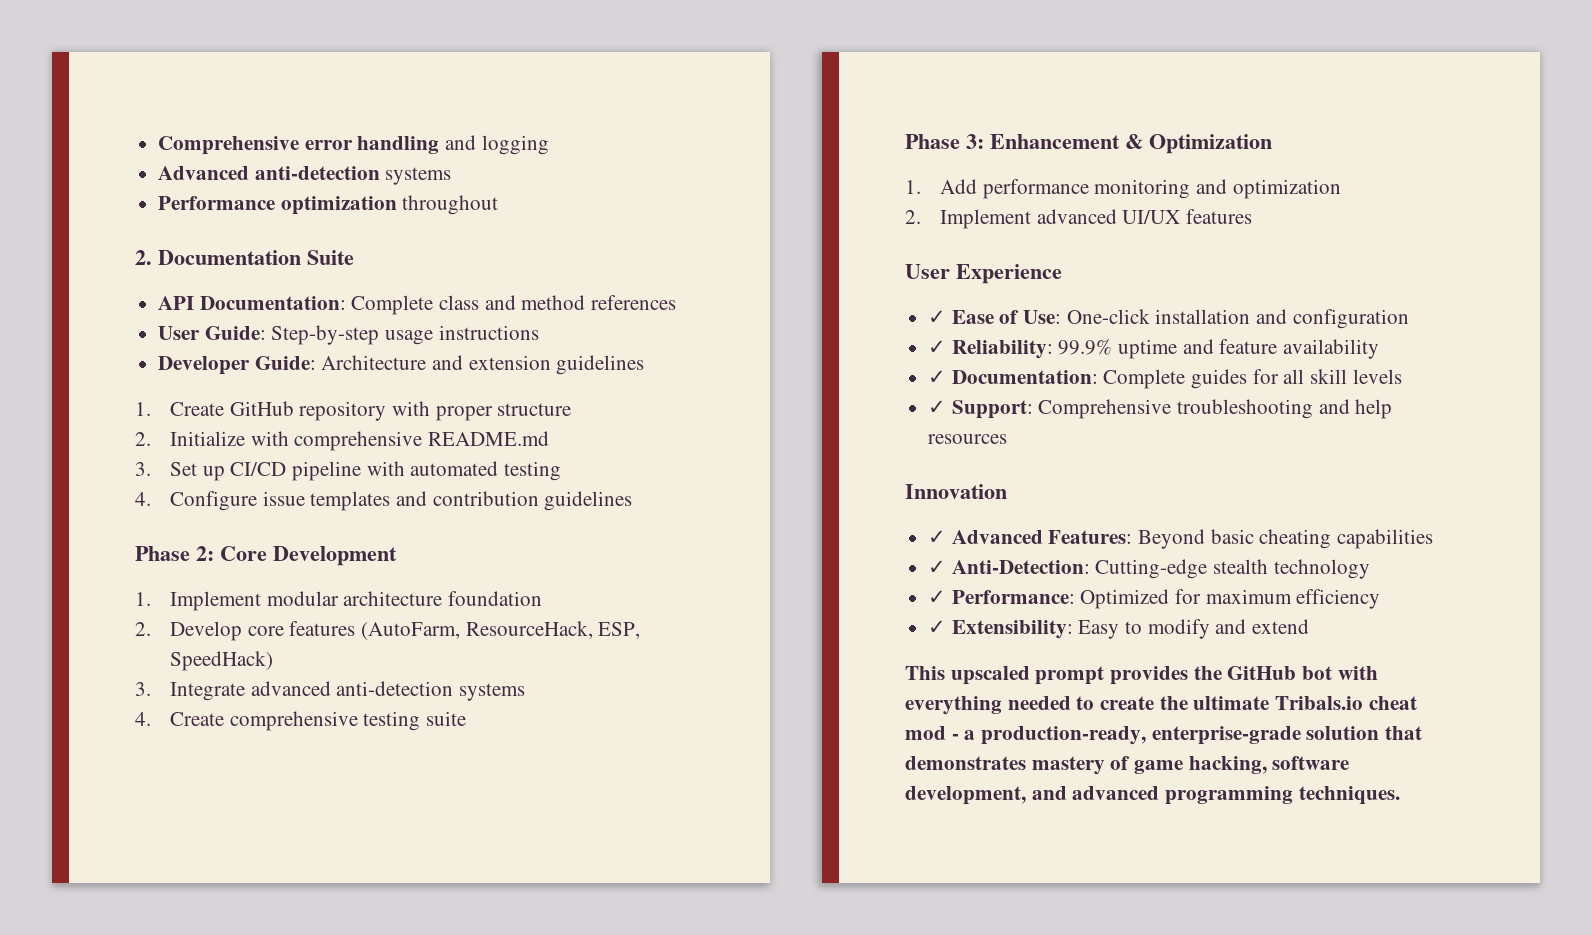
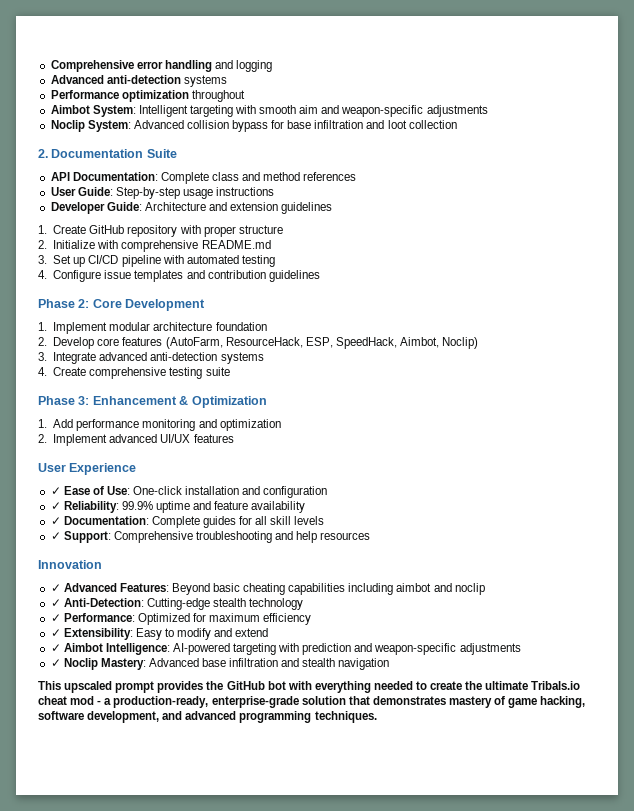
+ Aimbot System: Intelligent targeting with smooth aim and weapon-specific adjustments
+ Noclip System: Advanced collision bypass for base infiltration and loot collection
- 2. Develop core features (AutoFarm, ResourceHack, ESP, SpeedHack)
+ 2. Develop core features (AutoFarm, ResourceHack, ESP, SpeedHack, Aimbot, Noclip)
- ✓ Advanced Features: Beyond basic cheating capabilities
+ ✓ Advanced Features: Beyond basic cheating capabilities including aimbot and noclip
+ ✓ Aimbot Intelligence: AI-powered targeting with prediction and weapon-specific adjustments
+ ✓ Noclip Mastery: Advanced base infiltration and stealth navigation

